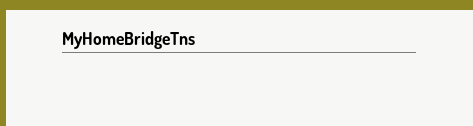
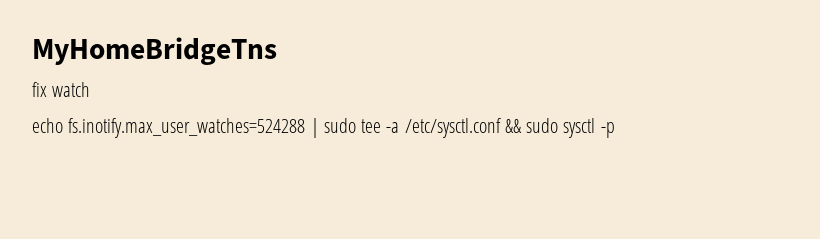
+ fix watch
+ echo fs.inotify.max_user_watches=524288 | sudo tee -a /etc/sysctl.conf && sudo sysctl -p

